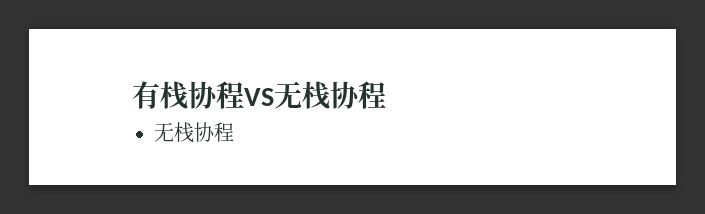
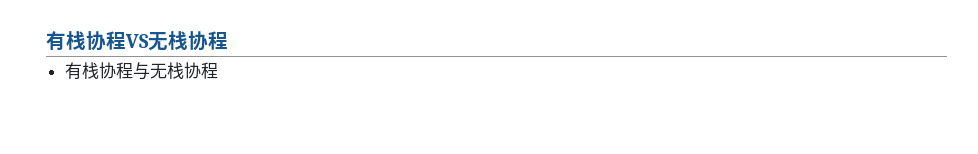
  有栈协程VS无栈协程
- 无栈协程
+ 有栈协程与无栈协程

